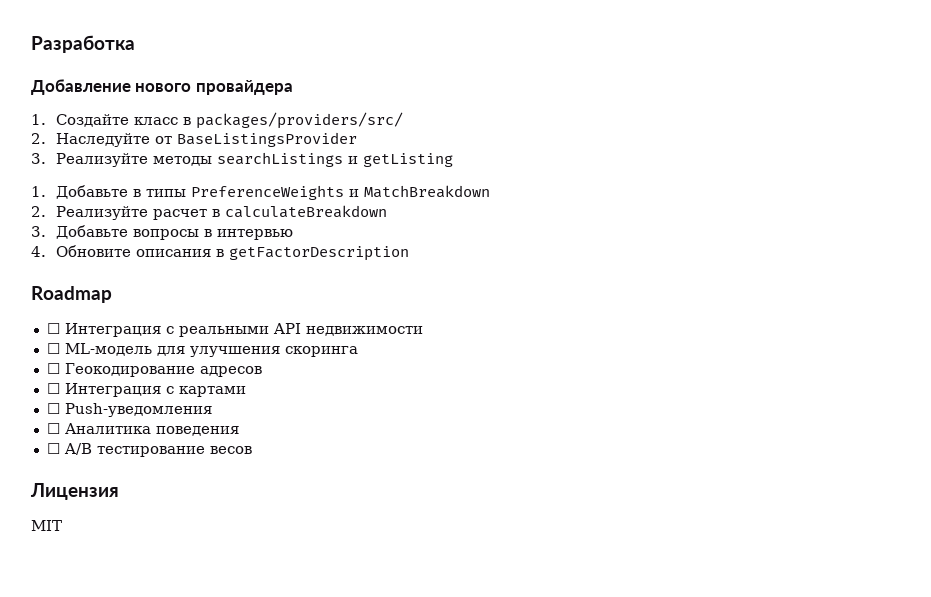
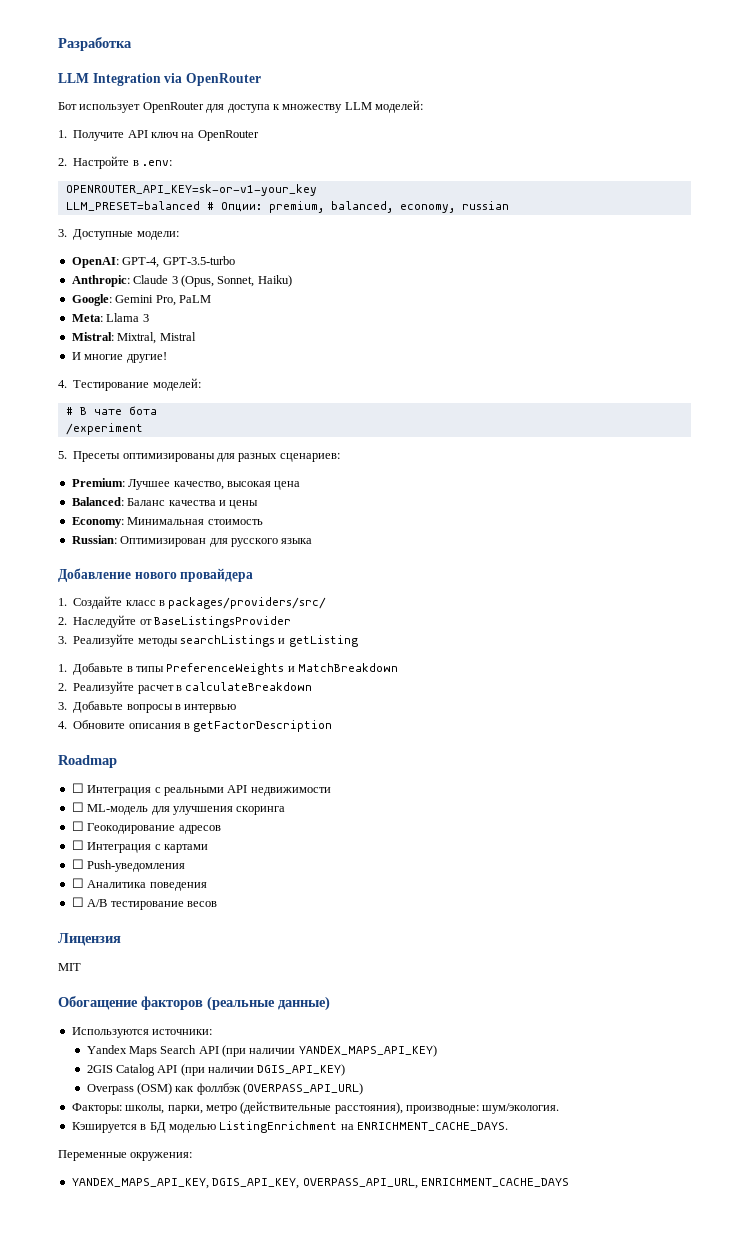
+ LLM Integration via OpenRouter
+ Бот использует OpenRouter для доступа к множеству LLM моделей:
+ 1. Получите API ключ на OpenRouter
+ 2. Настройте в .env:
+ OPENROUTER_API_KEY=sk-or-v1-your_key
+ LLM_PRESET=balanced # Опции: premium, balanced, economy, russian
+ 3. Доступные модели:
+ OpenAI: GPT-4, GPT-3.5-turbo
+ Anthropic: Claude 3 (Opus, Sonnet, Haiku)
+ Google: Gemini Pro, PaLM
+ Meta: Llama 3
+ Mistral: Mixtral, Mistral
+ И многие другие!
+ 4. Тестирование моделей:
+ # В чате бота
+ /experiment
+ 5. Пресеты оптимизированы для разных сценариев:
+ Premium: Лучшее качество, высокая цена
+ Balanced: Баланс качества и цены
+ Economy: Минимальная стоимость
+ Russian: Оптимизирован для русского языка
+ Обогащение факторов (реальные данные)
+ Используются источники:
+ Yandex Maps Search API (при наличии YANDEX_MAPS_API_KEY)
+ 2GIS Catalog API (при наличии DGIS_API_KEY)
+ Overpass (OSM) как фоллбэк (OVERPASS_API_URL)
+ Факторы: школы, парки, метро (действительные расстояния), производные: шум/экология.
+ Кэшируется в БД моделью ListingEnrichment на ENRICHMENT_CACHE_DAYS.
+ Переменные окружения:
+ YANDEX_MAPS_API_KEY, DGIS_API_KEY, OVERPASS_API_URL, ENRICHMENT_CACHE_DAYS

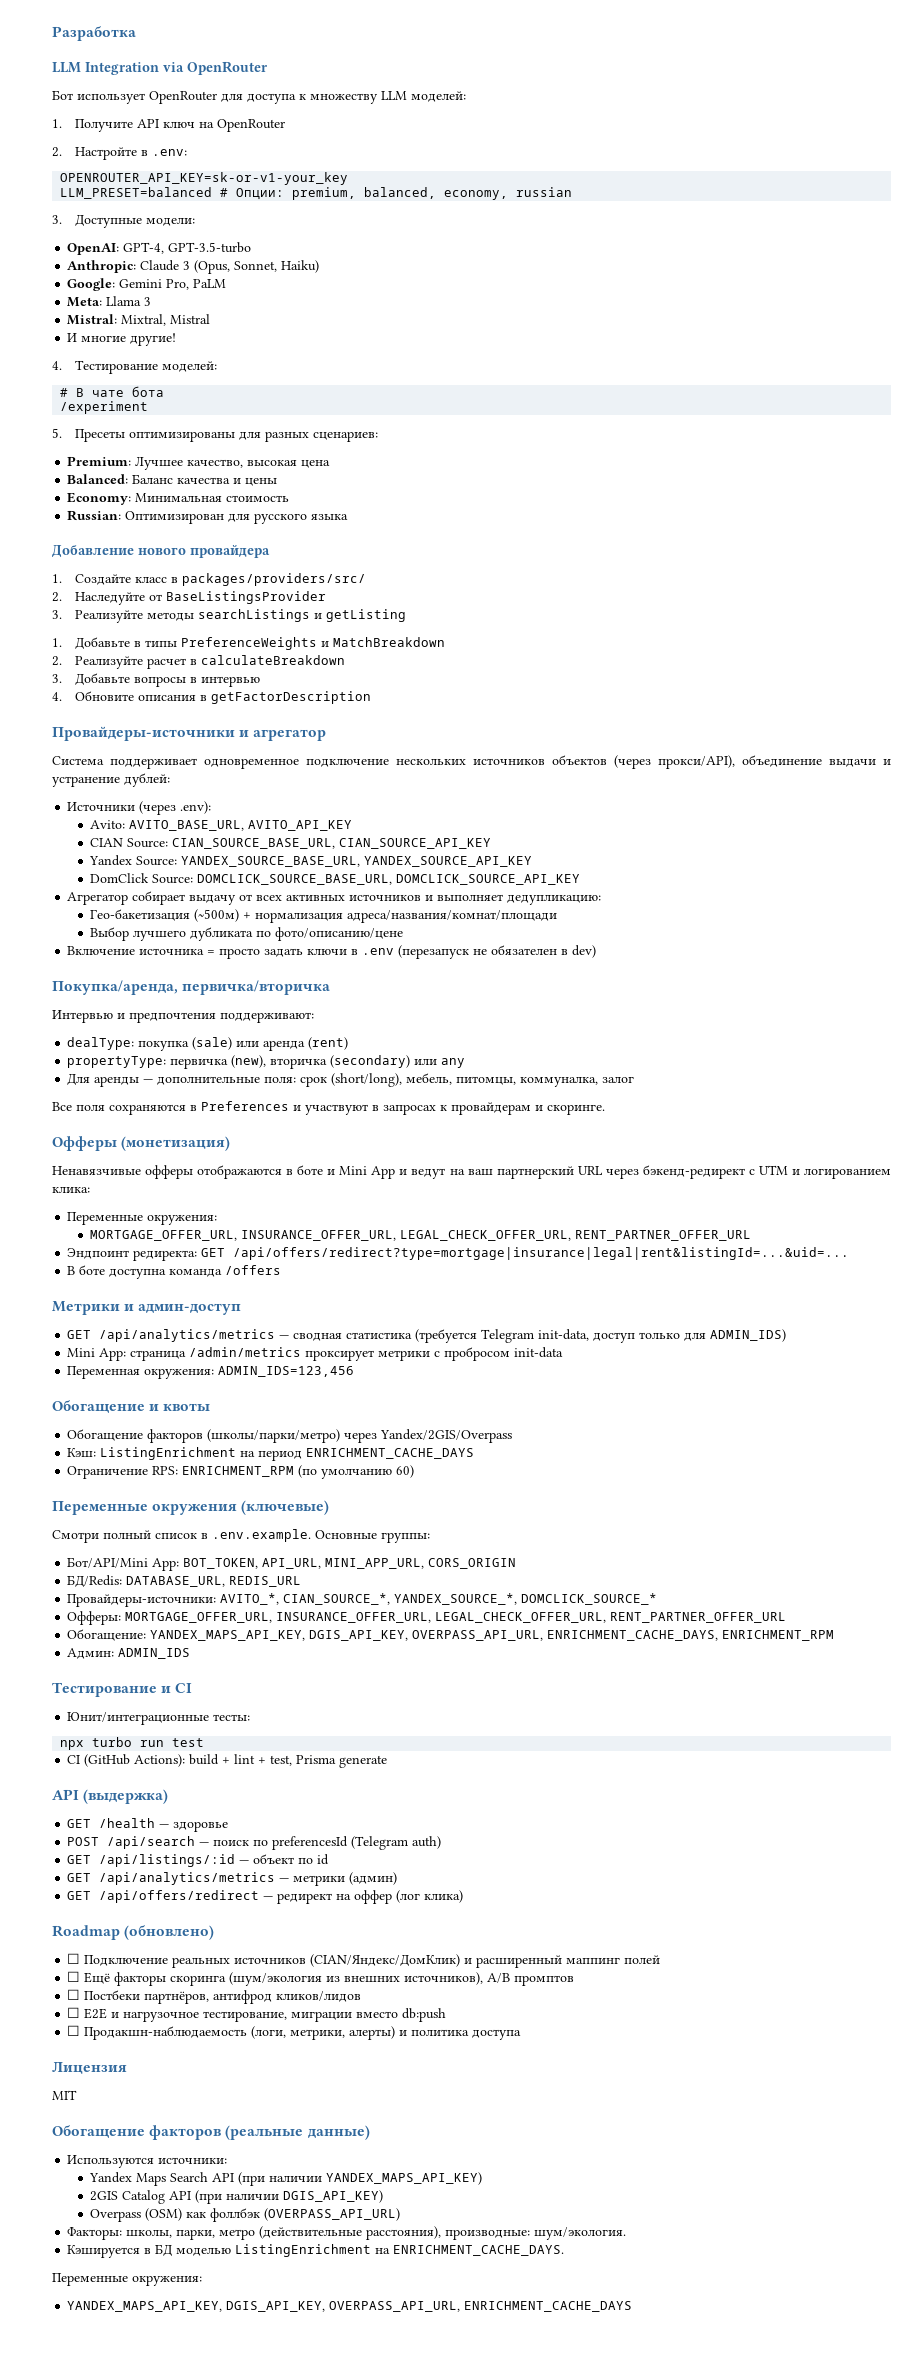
+ Провайдеры-источники и агрегатор
+ Система поддерживает одновременное подключение нескольких источников объектов (через прокси/API), объединение выдачи и устранение дублей:
+ Источники (через .env):
+ Avito: AVITO_BASE_URL, AVITO_API_KEY
+ CIAN Source: CIAN_SOURCE_BASE_URL, CIAN_SOURCE_API_KEY
+ Yandex Source: YANDEX_SOURCE_BASE_URL, YANDEX_SOURCE_API_KEY
+ DomClick Source: DOMCLICK_SOURCE_BASE_URL, DOMCLICK_SOURCE_API_KEY
+ Агрегатор собирает выдачу от всех активных источников и выполняет дедупликацию:
+ Гео‑бакетизация (~500м) + нормализация адреса/названия/комнат/площади
+ Выбор лучшего дубликата по фото/описанию/цене
+ Включение источника = просто задать ключи в .env (перезапуск не обязателен в dev)
+ Покупка/аренда, первичка/вторичка
+ Интервью и предпочтения поддерживают:
+ dealType: покупка (sale) или аренда (rent)
+ propertyType: первичка (new), вторичка (secondary) или any
+ Для аренды — дополнительные поля: срок (short/long), мебель, питомцы, коммуналка, залог
+ Все поля сохраняются в Preferences и участвуют в запросах к провайдерам и скоринге.
+ Офферы (монетизация)
+ Ненавязчивые офферы отображаются в боте и Mini App и ведут на ваш партнерский URL через бэкенд‑редирект с UTM и логированием клика:
+ Переменные окружения:
+ MORTGAGE_OFFER_URL, INSURANCE_OFFER_URL, LEGAL_CHECK_OFFER_URL, RENT_PARTNER_OFFER_URL
+ Эндпоинт редиректа: GET /api/offers/redirect?type=mortgage|insurance|legal|rent&listingId=...&uid=...
+ В боте доступна команда /offers
+ Метрики и админ-доступ
+ GET /api/analytics/metrics — сводная статистика (требуется Telegram init-data, доступ только для ADMIN_IDS)
+ Mini App: страница /admin/metrics проксирует метрики с пробросом init-data
+ Переменная окружения: ADMIN_IDS=123,456
+ Обогащение и квоты
+ Обогащение факторов (школы/парки/метро) через Yandex/2GIS/Overpass
+ Кэш: ListingEnrichment на период ENRICHMENT_CACHE_DAYS
+ Ограничение RPS: ENRICHMENT_RPM (по умолчанию 60)
+ Переменные окружения (ключевые)
+ Смотри полный список в .env.example. Основные группы:
+ Бот/API/Mini App: BOT_TOKEN, API_URL, MINI_APP_URL, CORS_ORIGIN
+ БД/Redis: DATABASE_URL, REDIS_URL
+ Провайдеры-источники: AVITO_*, CIAN_SOURCE_*, YANDEX_SOURCE_*, DOMCLICK_SOURCE_*
+ Офферы: MORTGAGE_OFFER_URL, INSURANCE_OFFER_URL, LEGAL_CHECK_OFFER_URL, RENT_PARTNER_OFFER_URL
+ Обогащение: YANDEX_MAPS_API_KEY, DGIS_API_KEY, OVERPASS_API_URL, ENRICHMENT_CACHE_DAYS, ENRICHMENT_RPM
+ Админ: ADMIN_IDS
+ Тестирование и CI
+ Юнит/интеграционные тесты:
+ npx turbo run test
+ CI (GitHub Actions): build + lint + test, Prisma generate
+ API (выдержка)
+ GET /health — здоровье
+ POST /api/search — поиск по preferencesId (Telegram auth)
+ GET /api/listings/:id — объект по id
+ GET /api/analytics/metrics — метрики (админ)
+ GET /api/offers/redirect — редирект на оффер (лог клика)
- Roadmap
- ☐ Интеграция с реальными API недвижимости
- ☐ ML-модель для улучшения скоринга
- ☐ Геокодирование адресов
- ☐ Интеграция с картами
- ☐ Push-уведомления
- ☐ Аналитика поведения
- ☐ A/B тестирование весов
+ Roadmap (обновлено)
+ ☐ Подключение реальных источников (CIAN/Яндекс/ДомКлик) и расширенный маппинг полей
+ ☐ Ещё факторы скоринга (шум/экология из внешних источников), A/B промптов
+ ☐ Постбеки партнёров, антифрод кликов/лидов
+ ☐ E2E и нагрузочное тестирование, миграции вместо db:push
+ ☐ Продакшн‑наблюдаемость (логи, метрики, алерты) и политика доступа

